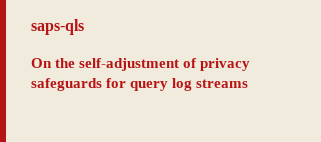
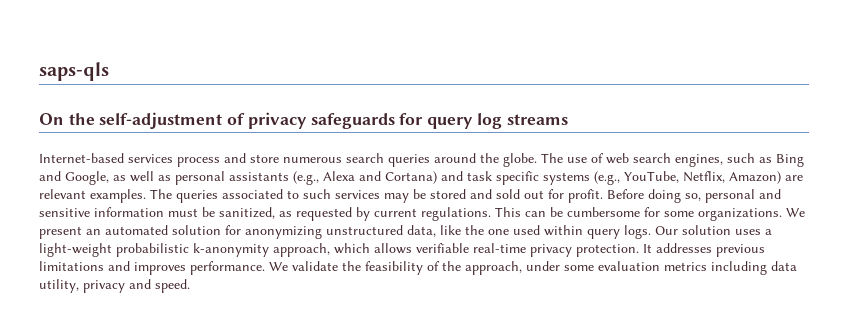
+ Internet-based services process and store numerous search queries around the globe. The use of web search engines, such as Bing and Google, as well as personal assistants (e.g., Alexa and Cortana) and task specific systems (e.g., YouTube, Netflix, Amazon) are relevant examples. The queries associated to such services may be stored and sold out for profit. Before doing so, personal and sensitive information must be sanitized, as requested by current regulations. This can be cumbersome for some organizations. We present an automated solution for anonymizing unstructured data, like the one used within query logs. Our solution uses a light-weight probabilistic k-anonymity approach, which allows verifiable real-time privacy protection. It addresses previous limitations and improves performance. We validate the feasibility of the approach, under some evaluation metrics including data utility, privacy and speed.

